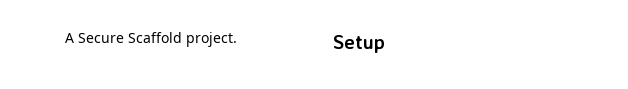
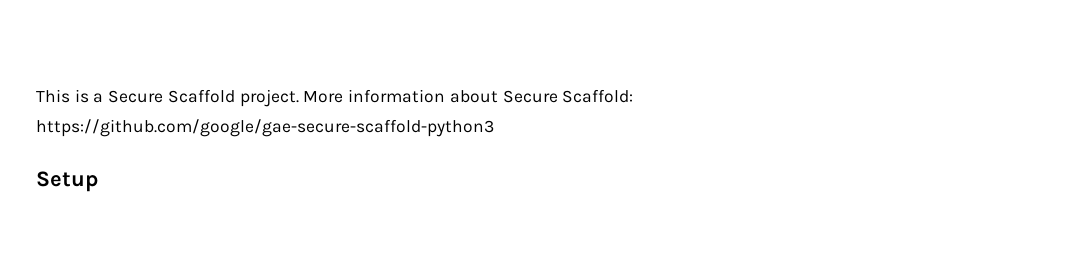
- A Secure Scaffold project.
+ This is a Secure Scaffold project. More information about Secure Scaffold: https://github.com/google/gae-secure-scaffold-python3

